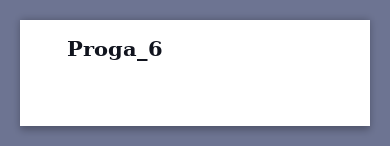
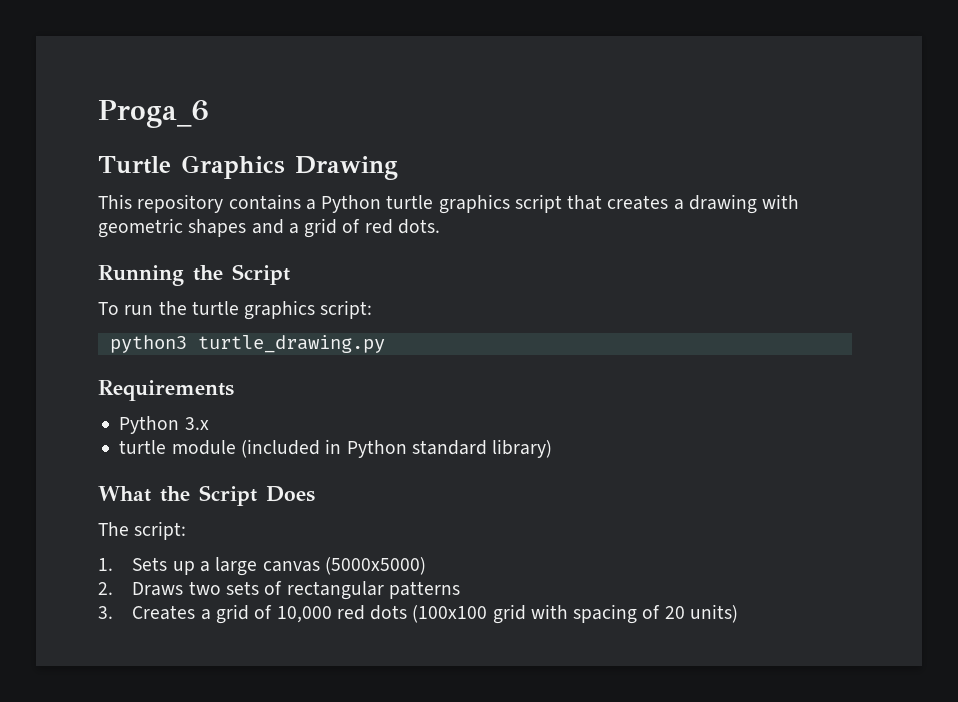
+ Turtle Graphics Drawing
+ This repository contains a Python turtle graphics script that creates a drawing with geometric shapes and a grid of red dots.
+ Running the Script
+ To run the turtle graphics script:
+ python3 turtle_drawing.py
+ Requirements
+ Python 3.x
+ turtle module (included in Python standard library)
+ What the Script Does
+ The script:
+ 1. Sets up a large canvas (5000x5000)
+ 2. Draws two sets of rectangular patterns
+ 3. Creates a grid of 10,000 red dots (100x100 grid with spacing of 20 units)

